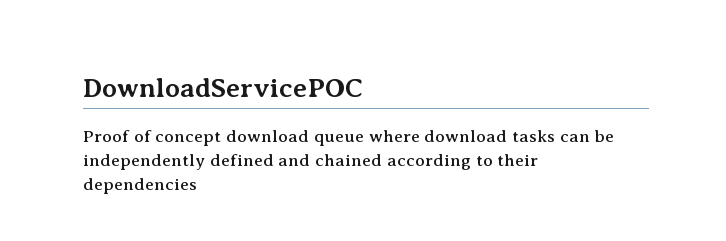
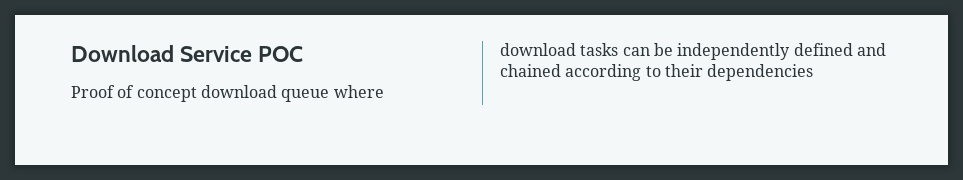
- DownloadServicePOC
+ Download Service POC

